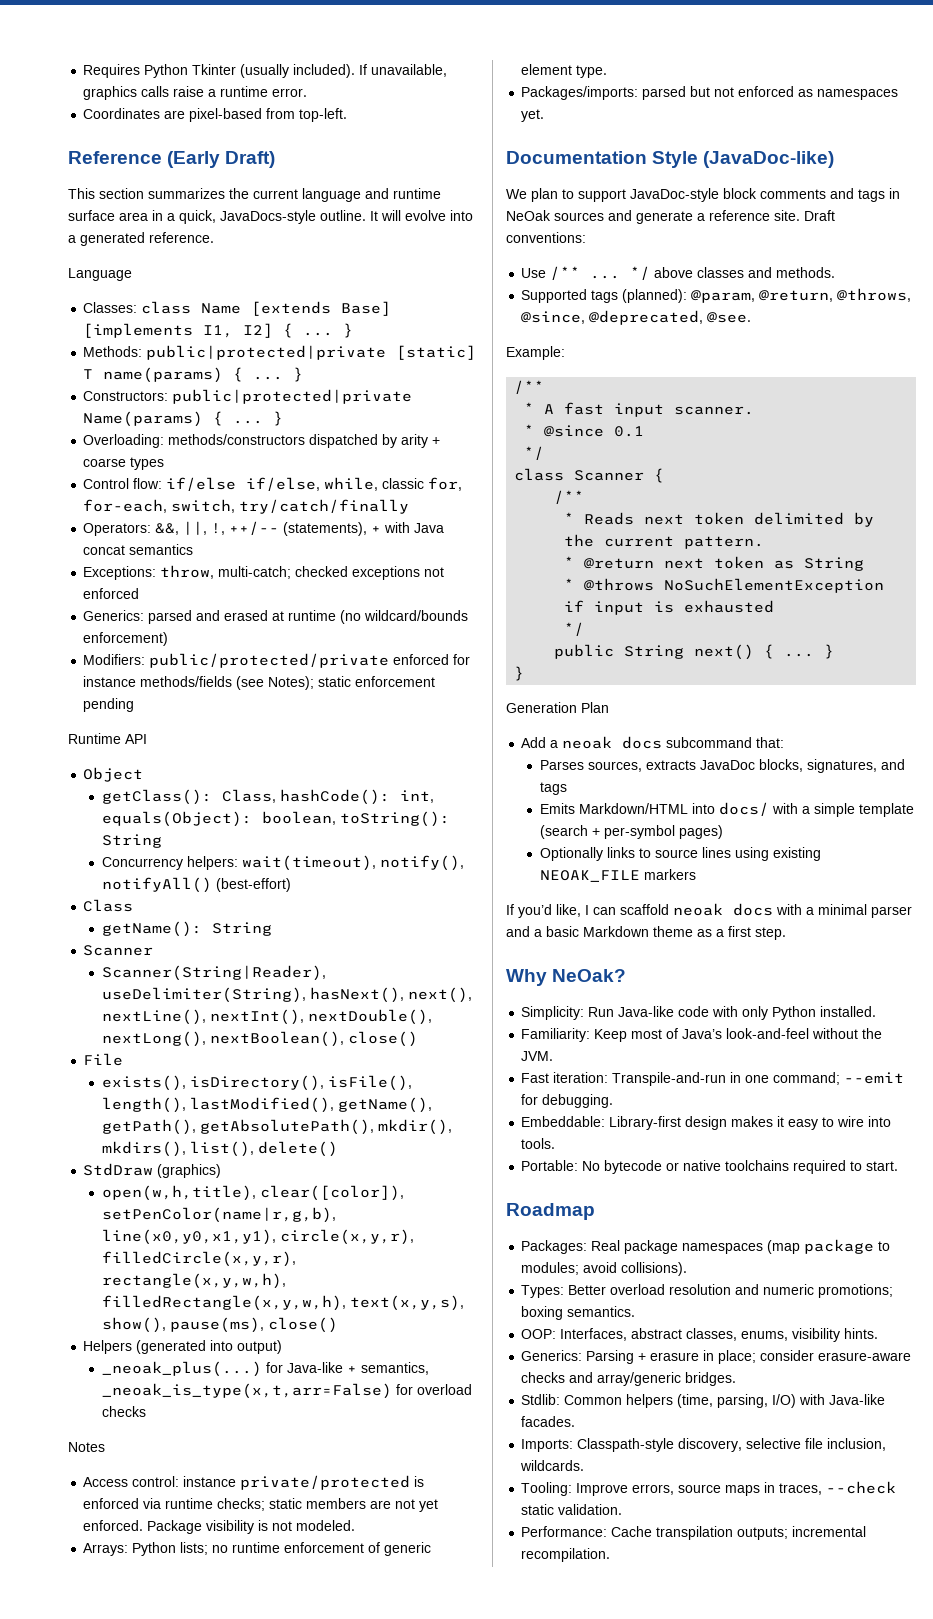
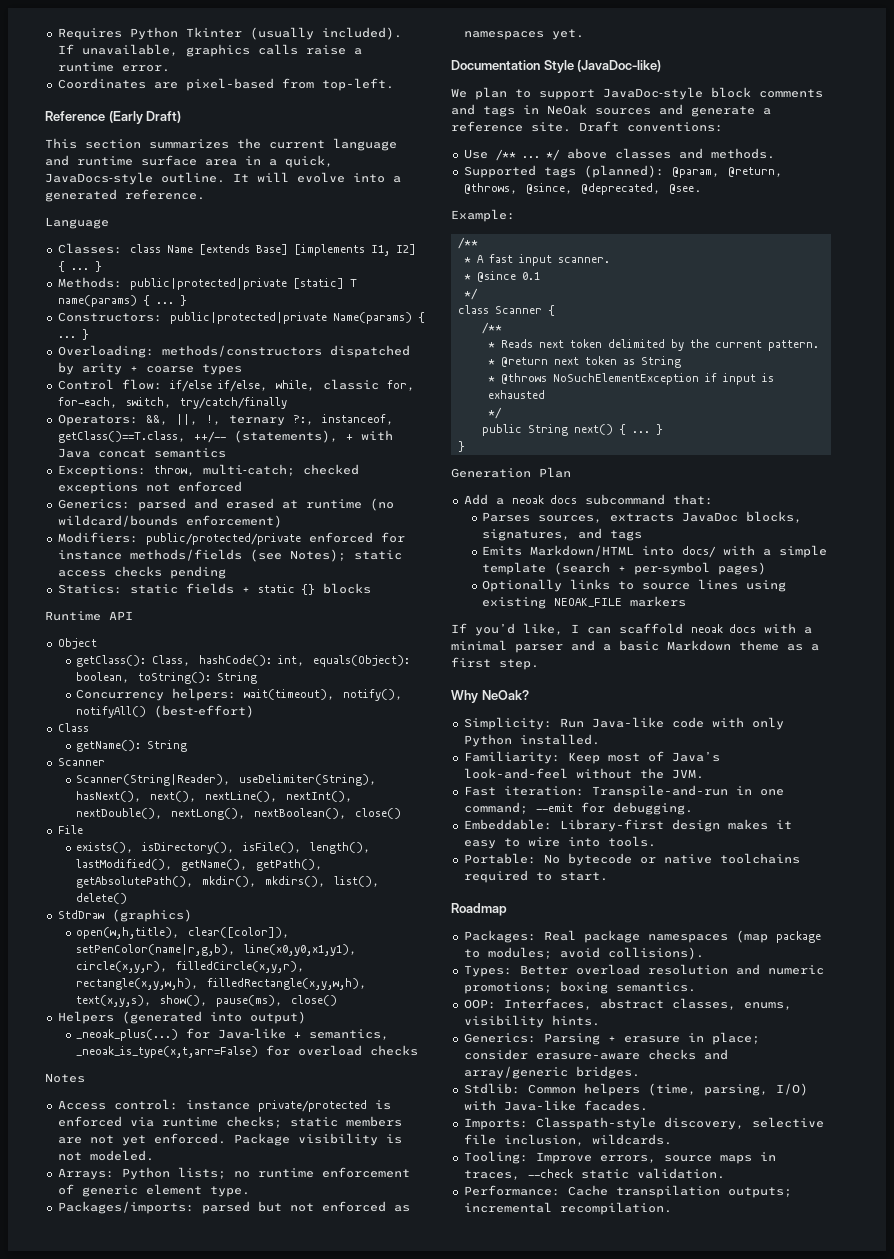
- Operators: &&, ||, !, ++/-- (statements), + with Java concat semantics
+ Operators: &&, ||, !, ternary ?:, instanceof, getClass()==T.class, ++/-- (statements), + with Java concat semantics
- Modifiers: public/protected/private enforced for instance methods/fields (see Notes); static enforcement pending
+ Modifiers: public/protected/private enforced for instance methods/fields (see Notes); static access checks pending
+ Statics: static fields + static {} blocks

